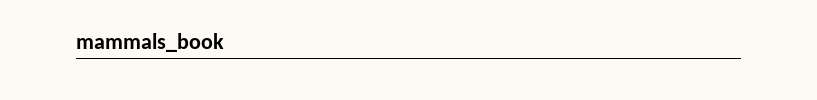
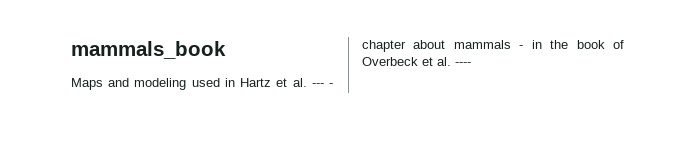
+ Maps and modeling used in Hartz et al. --- - chapter about mammals - in the book of Overbeck et al. ----

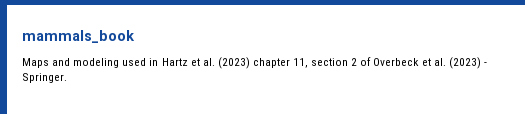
- Maps and modeling used in Hartz et al. --- - chapter about mammals - in the book of Overbeck et al. ----
+ Maps and modeling used in Hartz et al. (2023) chapter 11, section 2 of Overbeck et al. (2023) - Springer.

